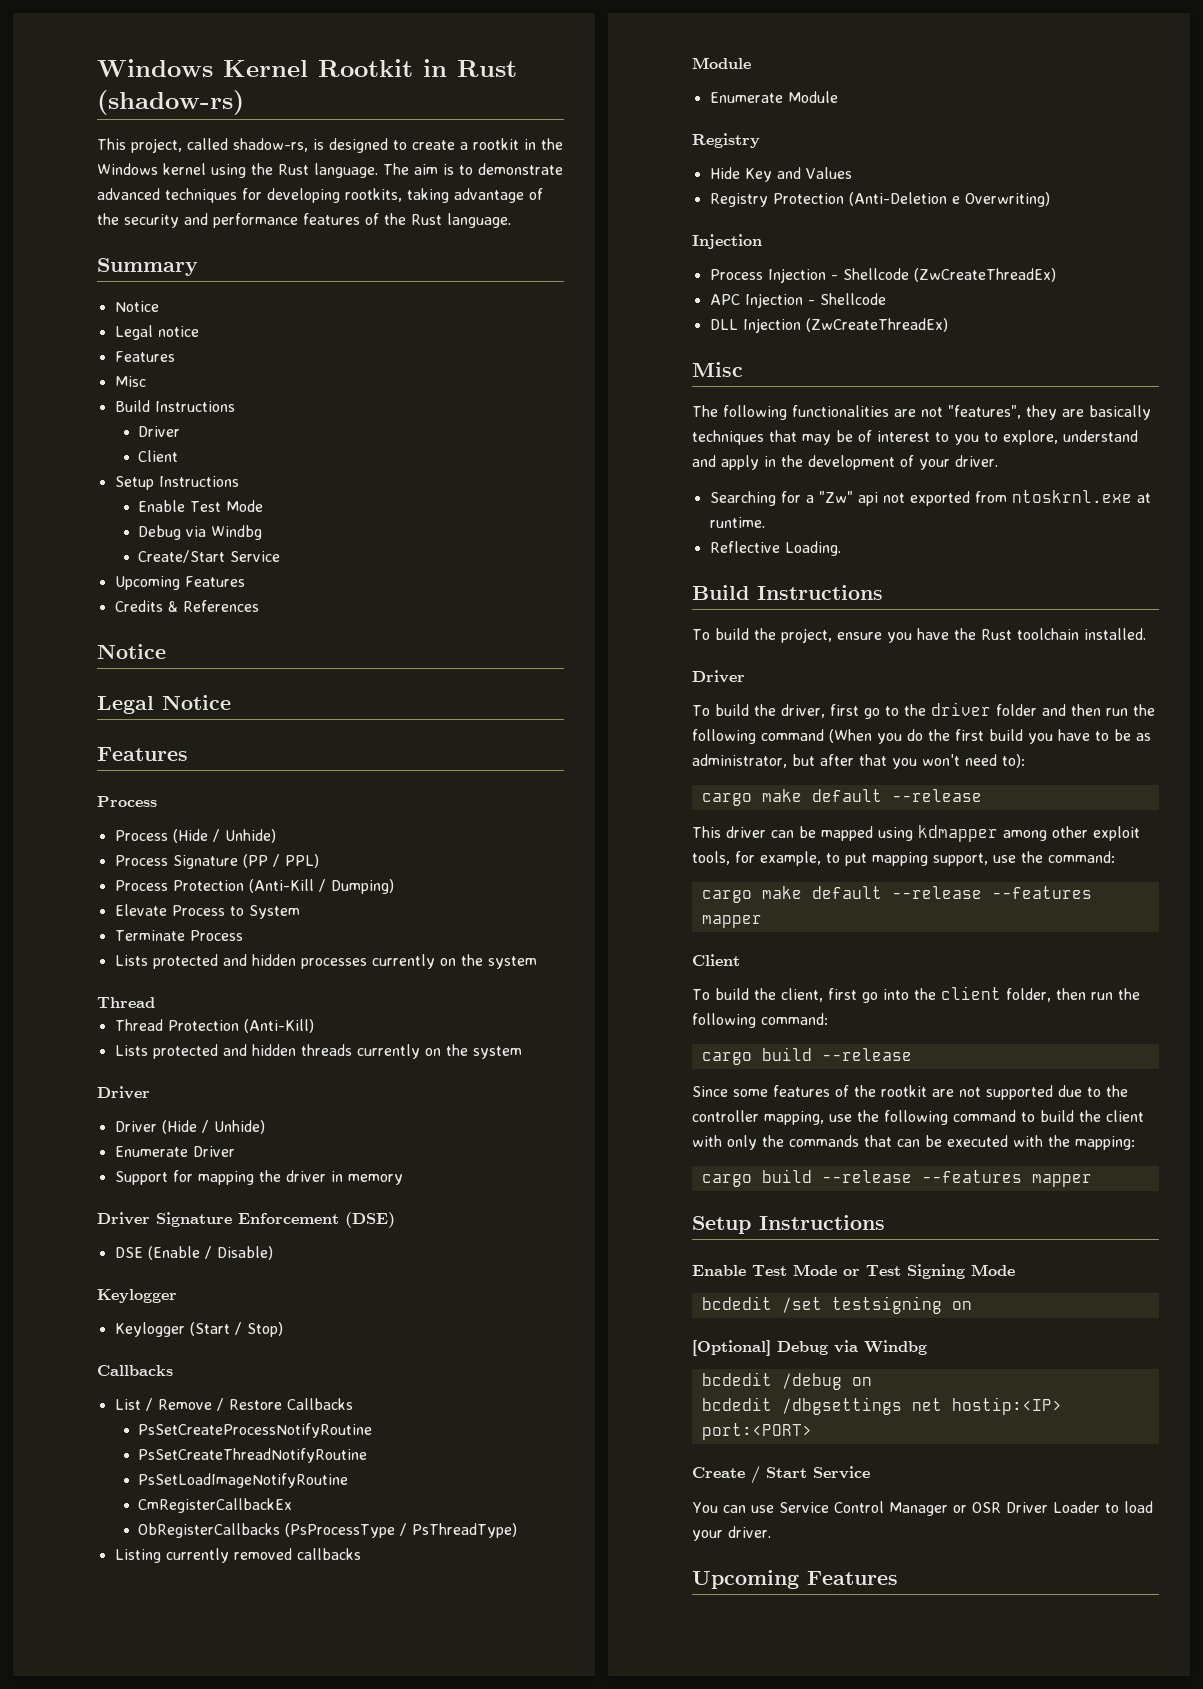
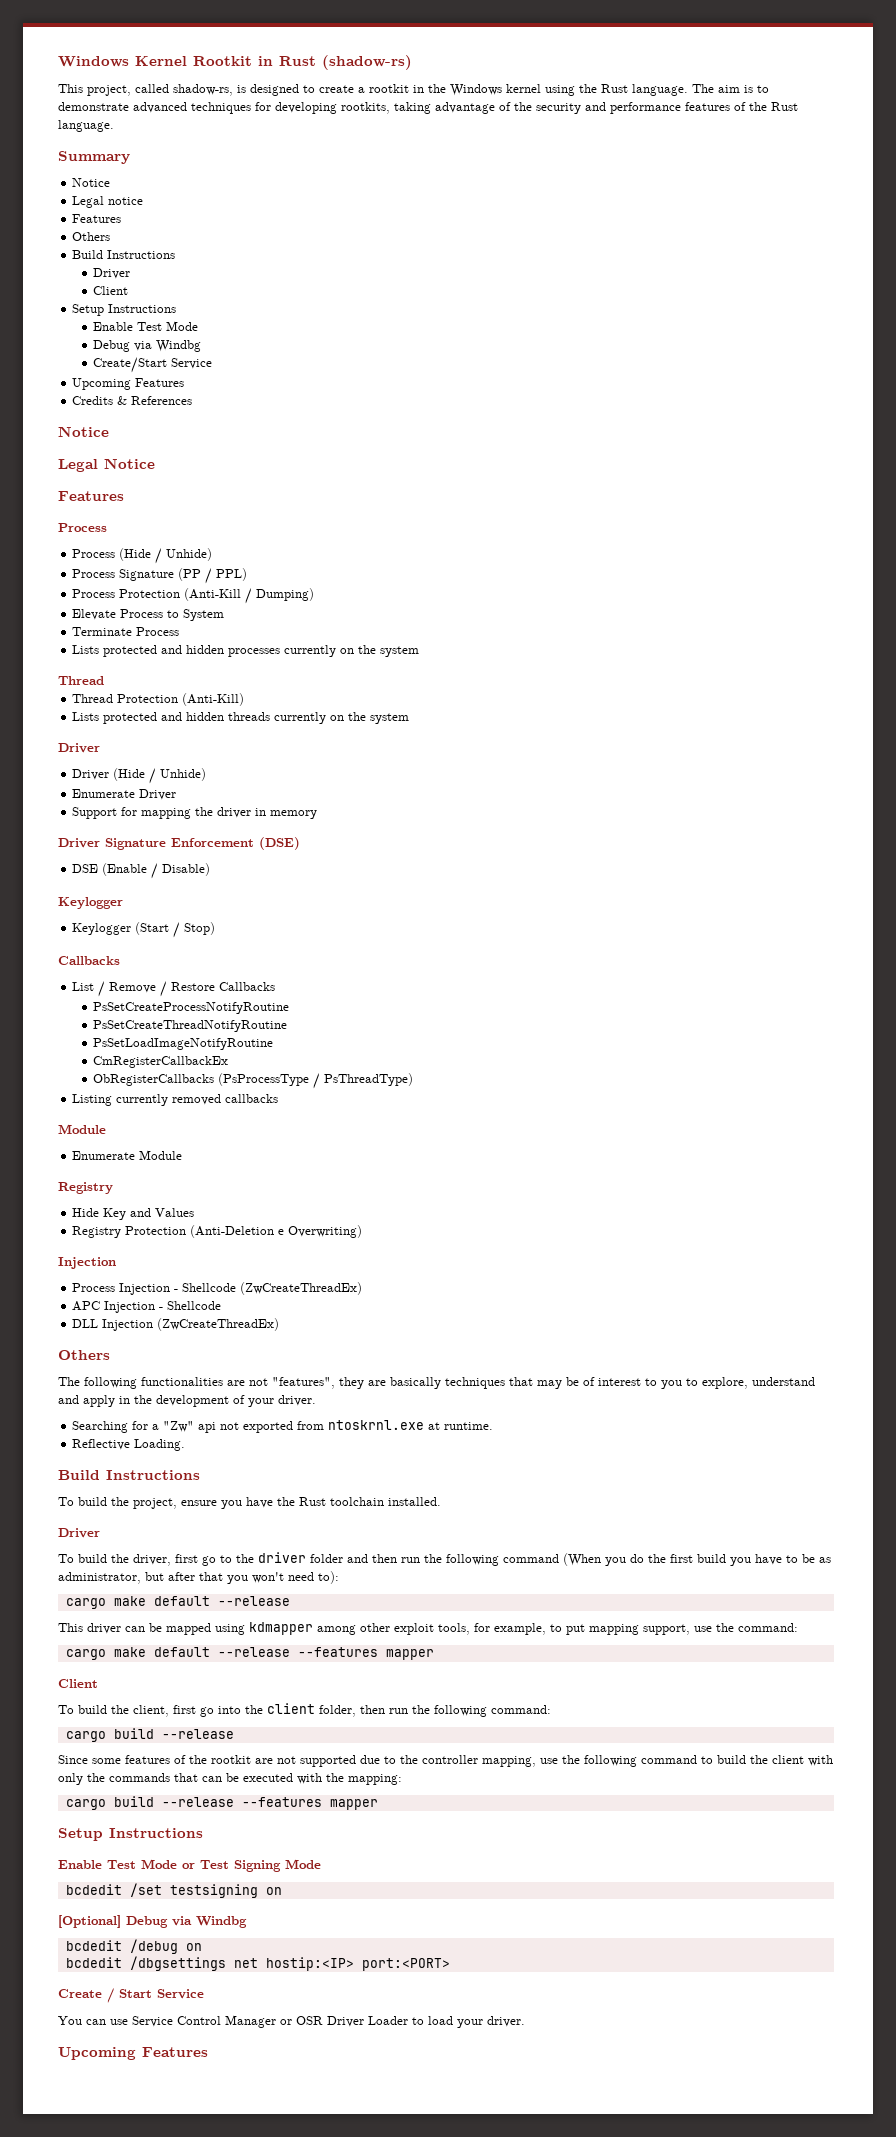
  Legal notice
  Features
- Misc
+ Others
  DLL Injection (ZwCreateThreadEx)
- Misc
+ Others

